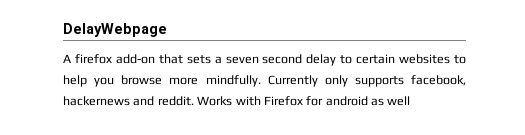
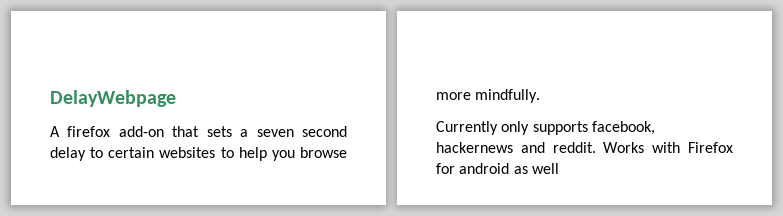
- A firefox add-on that sets a seven second delay to certain websites to help you browse more mindfully. Currently only supports facebook, hackernews and reddit.
+ A firefox add-on that sets a seven second delay to certain websites to help you browse more mindfully.
+ Currently only supports facebook, hackernews and reddit.

